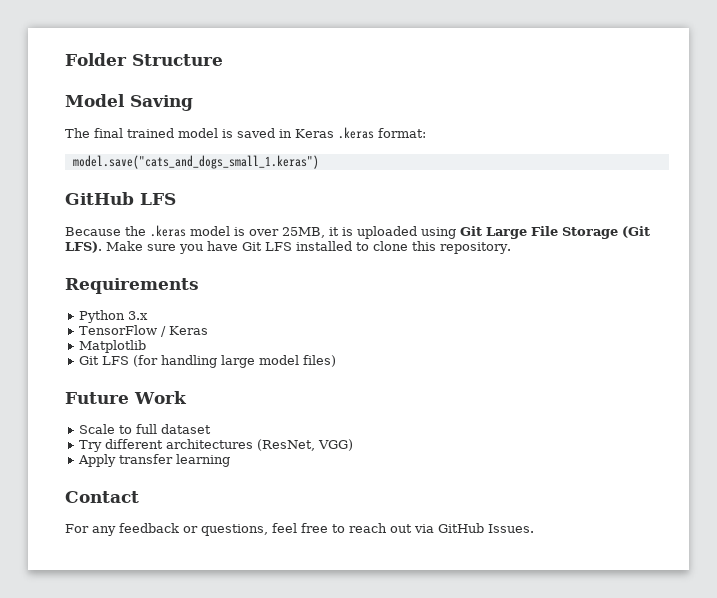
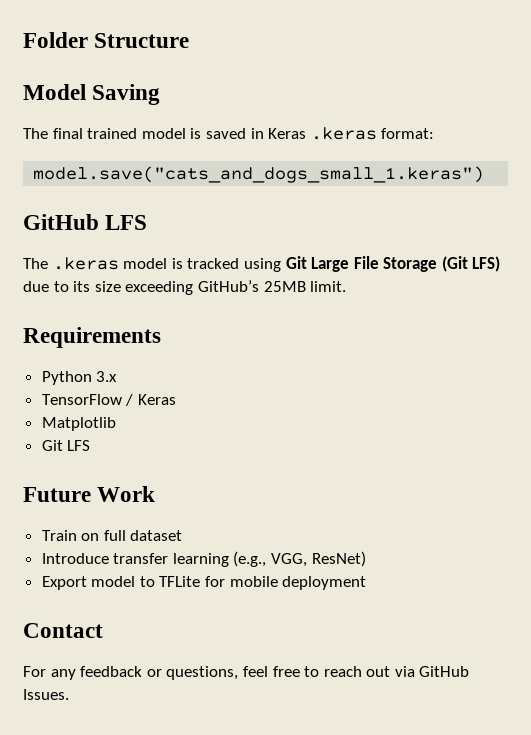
- Because the .keras model is over 25MB, it is uploaded using Git Large File Storage (Git LFS). Make sure you have Git LFS installed to clone this repository.
+ The .keras model is tracked using Git Large File Storage (Git LFS) due to its size exceeding GitHub’s 25MB limit.
- Git LFS (for handling large model files)
+ Git LFS
- Scale to full dataset
+ Train on full dataset
- Try different architectures (ResNet, VGG)
- Apply transfer learning
+ Introduce transfer learning (e.g., VGG, ResNet)
+ Export model to TFLite for mobile deployment

